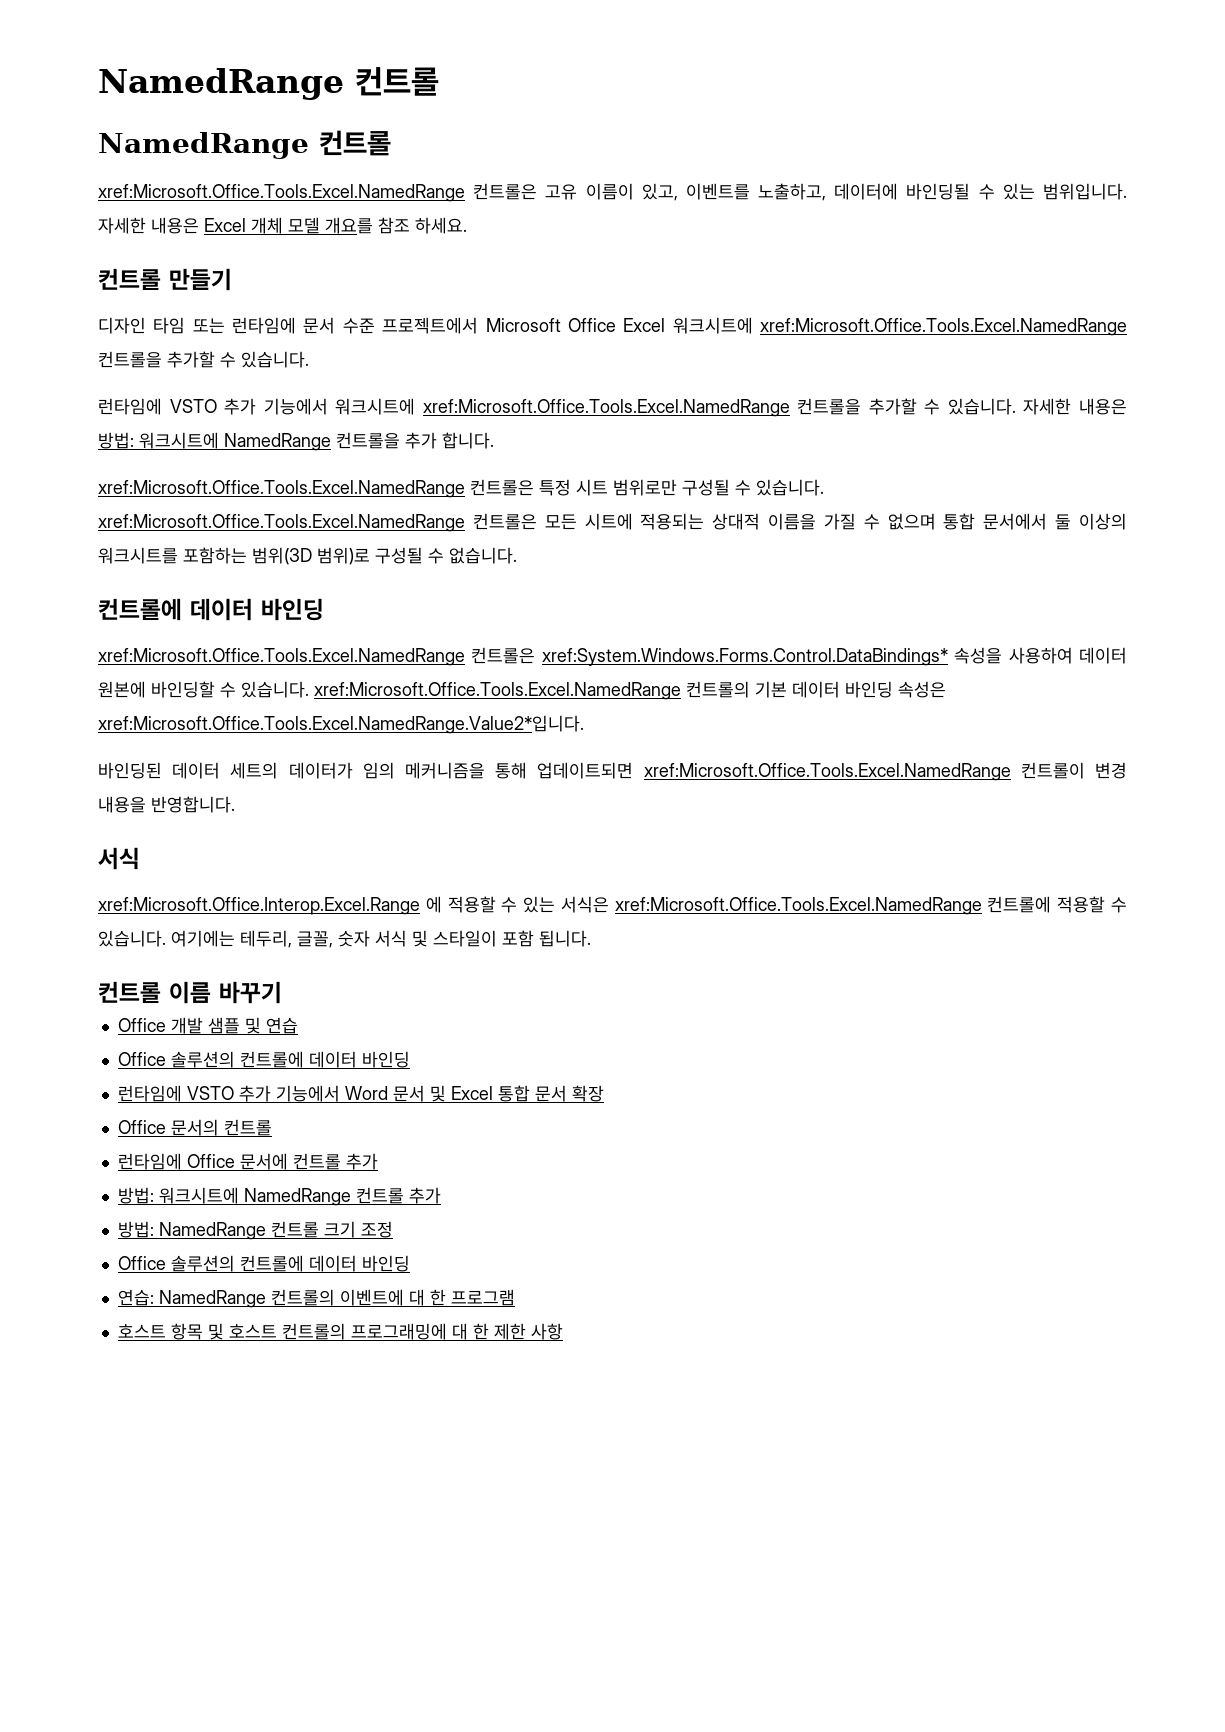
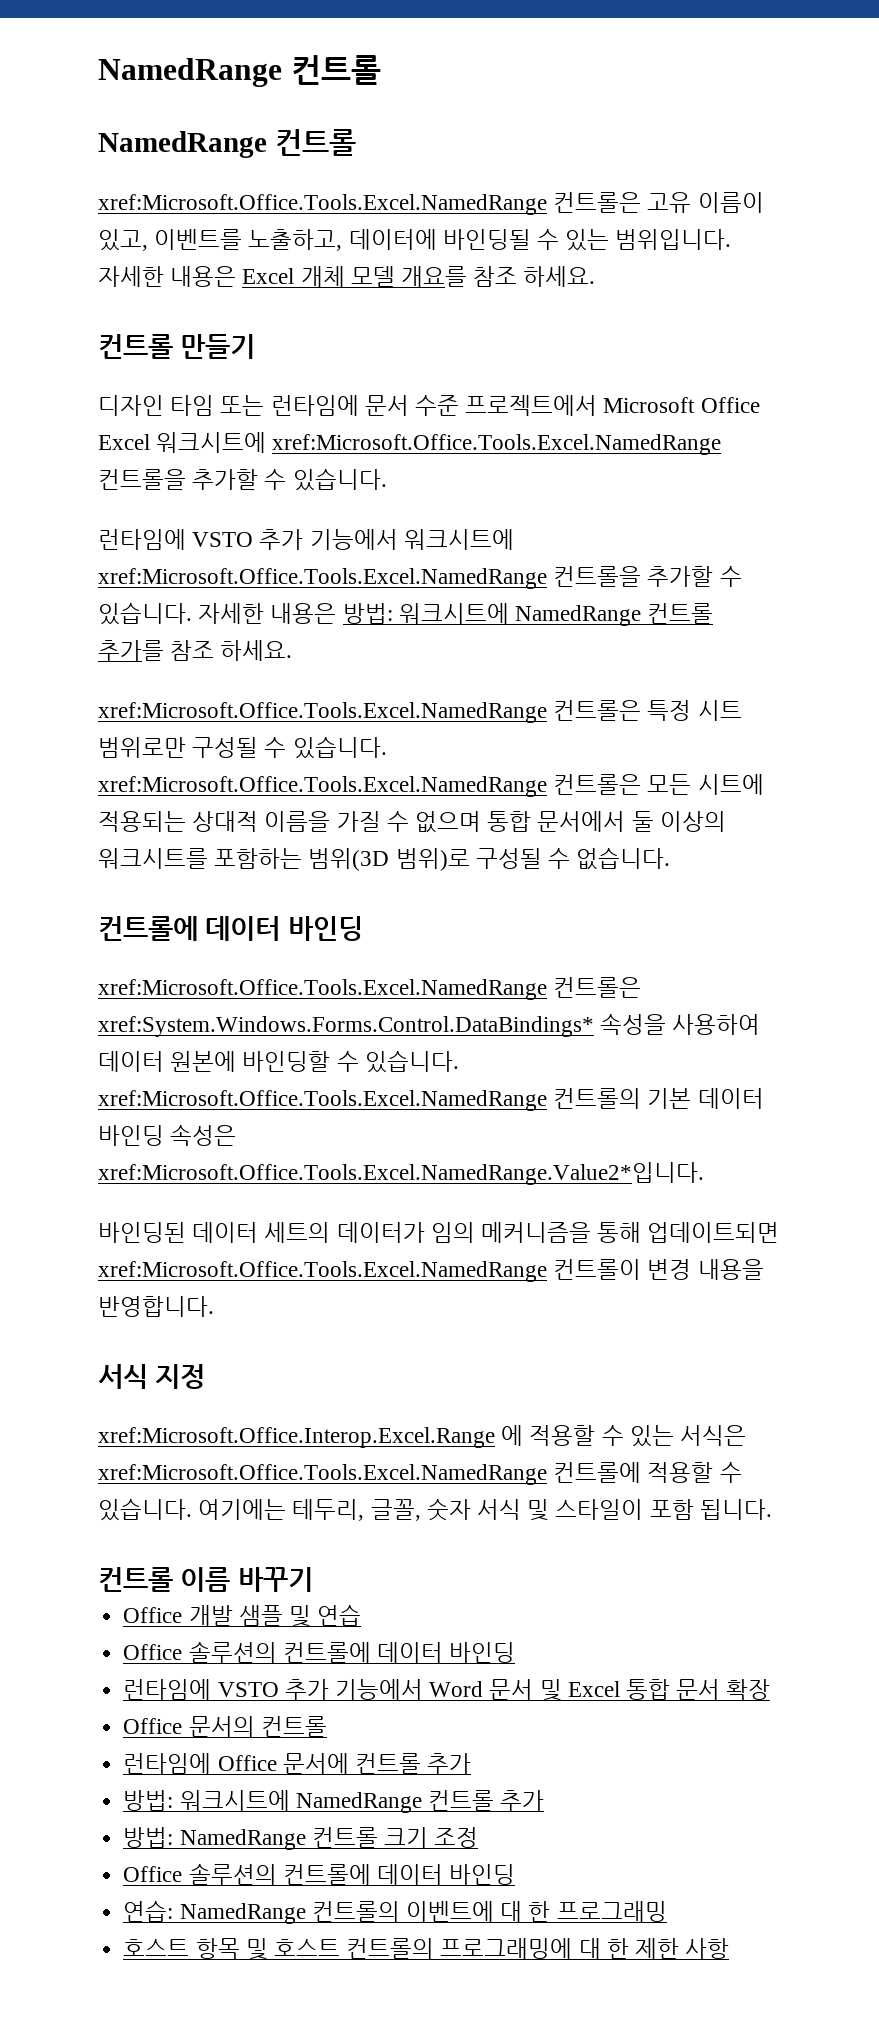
- 자세한 내용은 방법: 워크시트에 NamedRange 컨트롤을 추가 합니다.
+ 자세한 내용은 방법: 워크시트에 NamedRange 컨트롤 추가를 참조 하세요.
  바인딩된 데이터 세트의 데이터가 임의 메커니즘을 통해 업데이트되면 xref:Microsoft.Office.Tools.Excel.NamedRange 컨트롤이 변경 내용을 반영합니다.
- 서식
+ 서식 지정
- 연습: NamedRange 컨트롤의 이벤트에 대 한 프로그램
+ 연습: NamedRange 컨트롤의 이벤트에 대 한 프로그래밍

